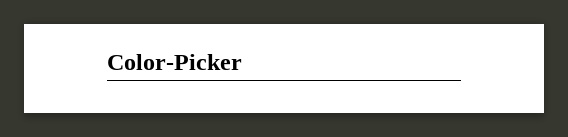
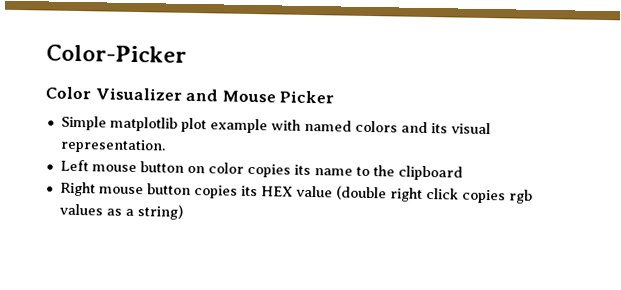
+ Color Visualizer and Mouse Picker
+ Simple matplotlib plot example with named colors and its visual representation.
+ Left mouse button on color copies its name to the clipboard
+ Right mouse button copies its HEX value (double right click copies rgb values as a string)

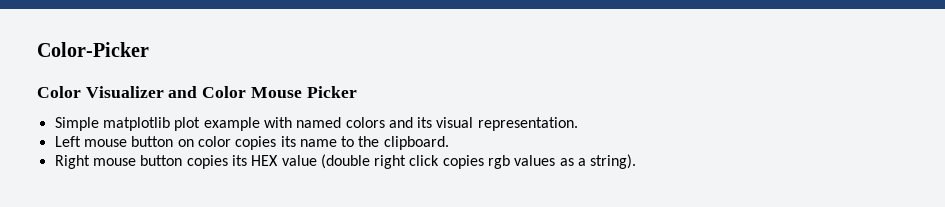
- Color Visualizer and Mouse Picker
+ Color Visualizer and Color Mouse Picker
- Left mouse button on color copies its name to the clipboard
+ Left mouse button on color copies its name to the clipboard.
- Right mouse button copies its HEX value (double right click copies rgb values as a string)
+ Right mouse button copies its HEX value (double right click copies rgb values as a string).

